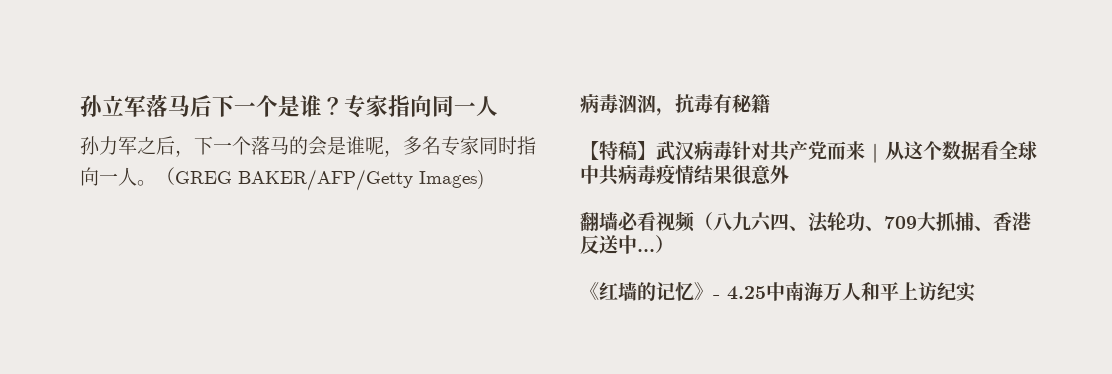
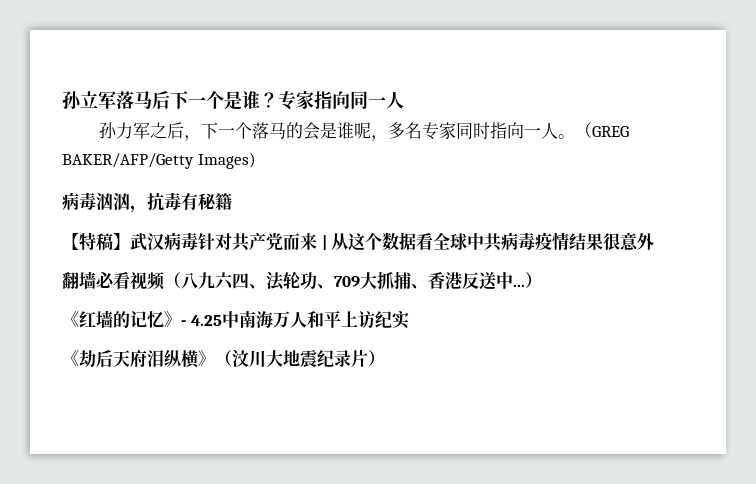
+ 《劫后天府泪纵横》（汶川大地震纪录片）

